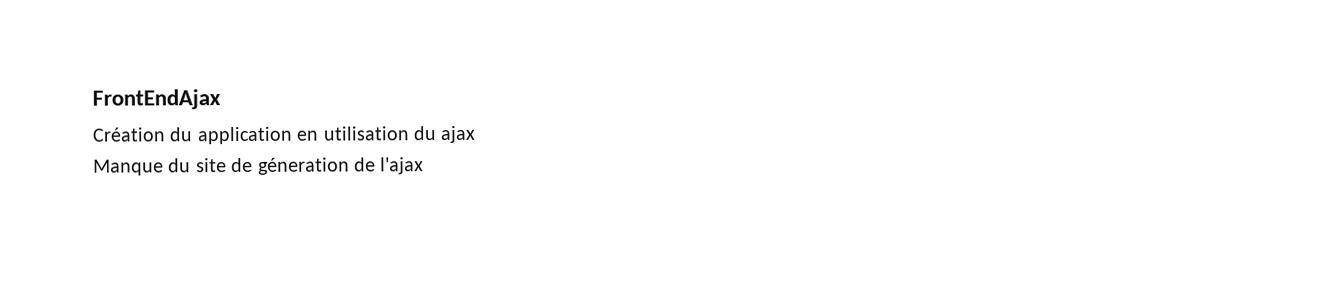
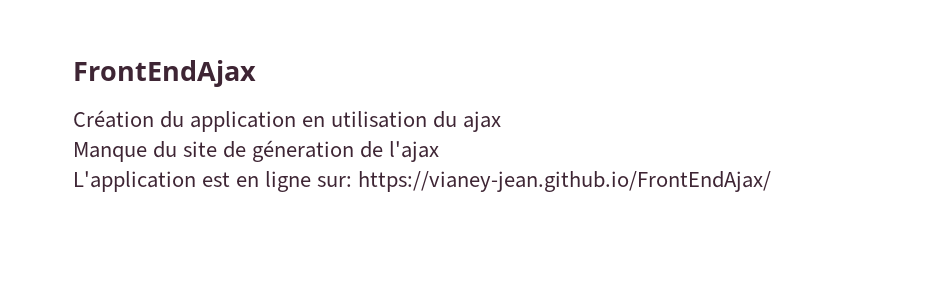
+ L'application est en ligne sur: https://vianey-jean.github.io/FrontEndAjax/

